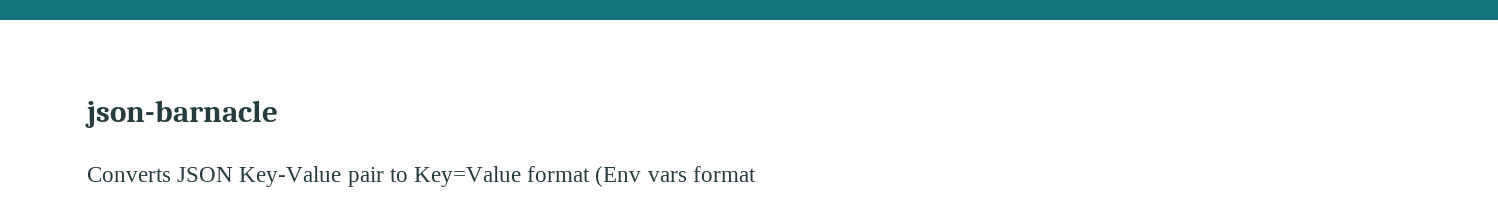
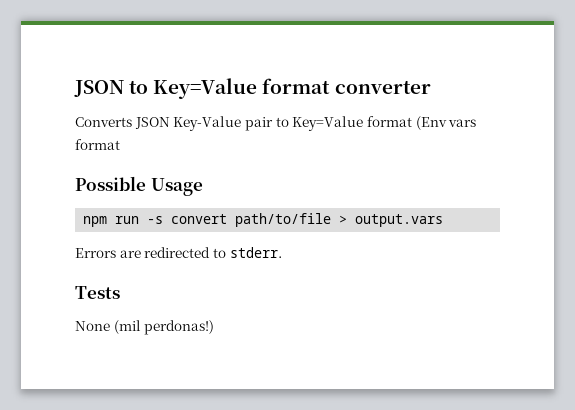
- json-barnacle
+ JSON to Key=Value format converter
+ Possible Usage
+ npm run -s convert path/to/file > output.vars
+ Errors are redirected to stderr.
+ Tests
+ None (mil perdonas!)

